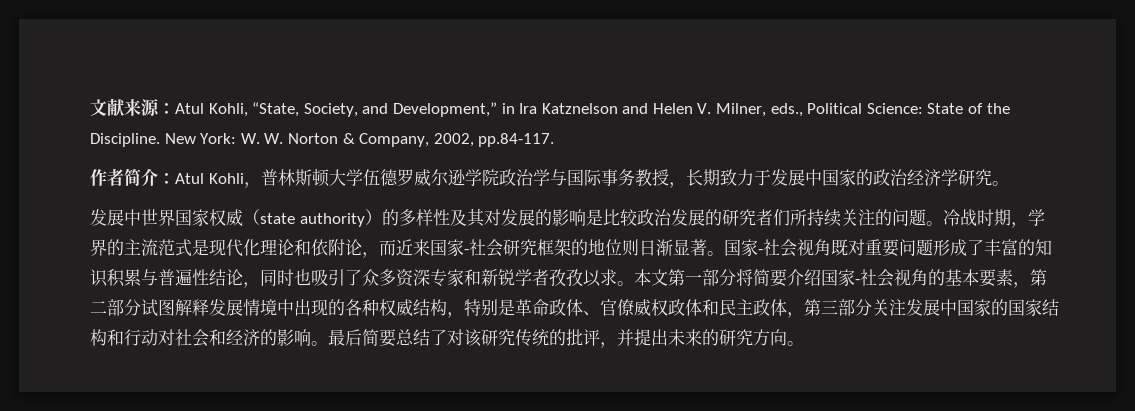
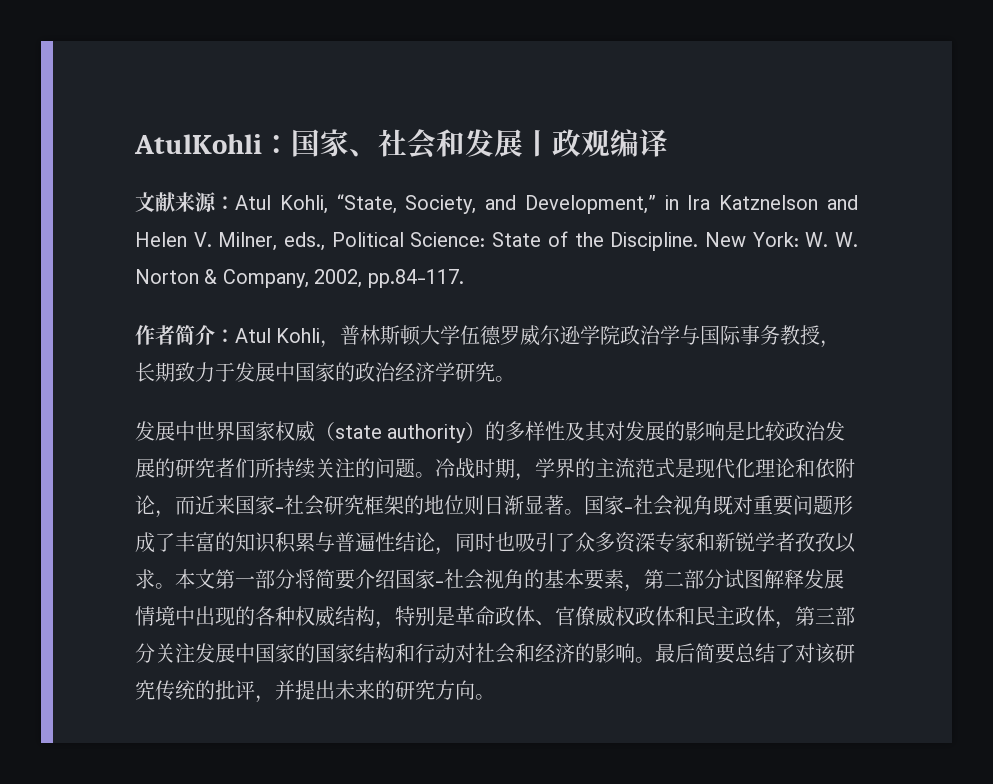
+ AtulKohli：国家、社会和发展丨政观编译

